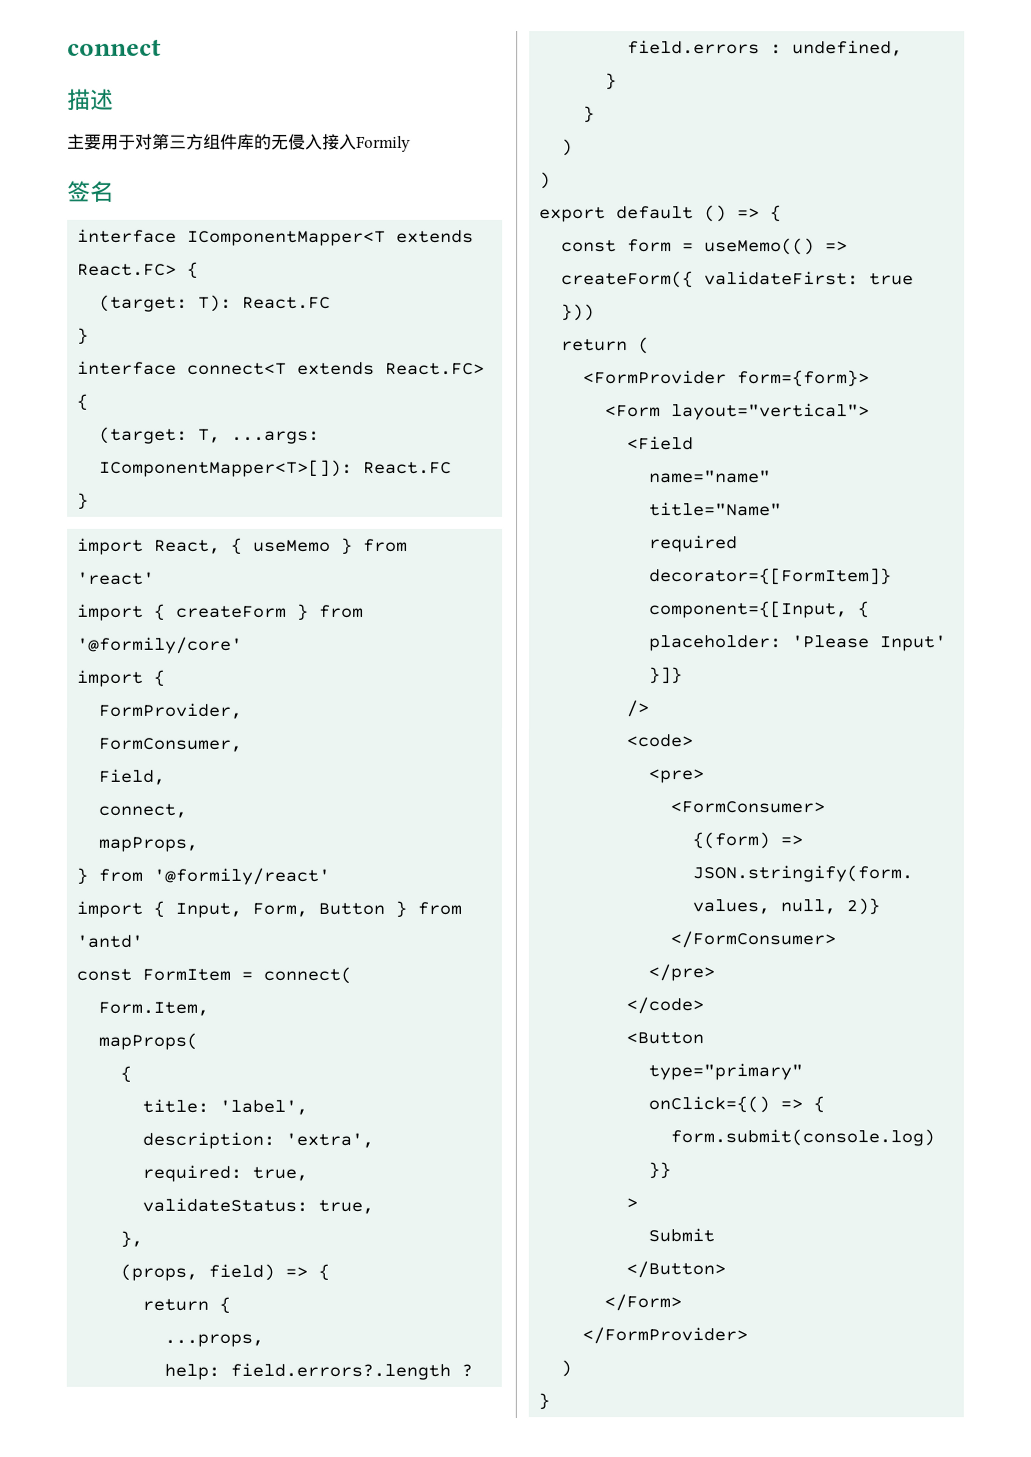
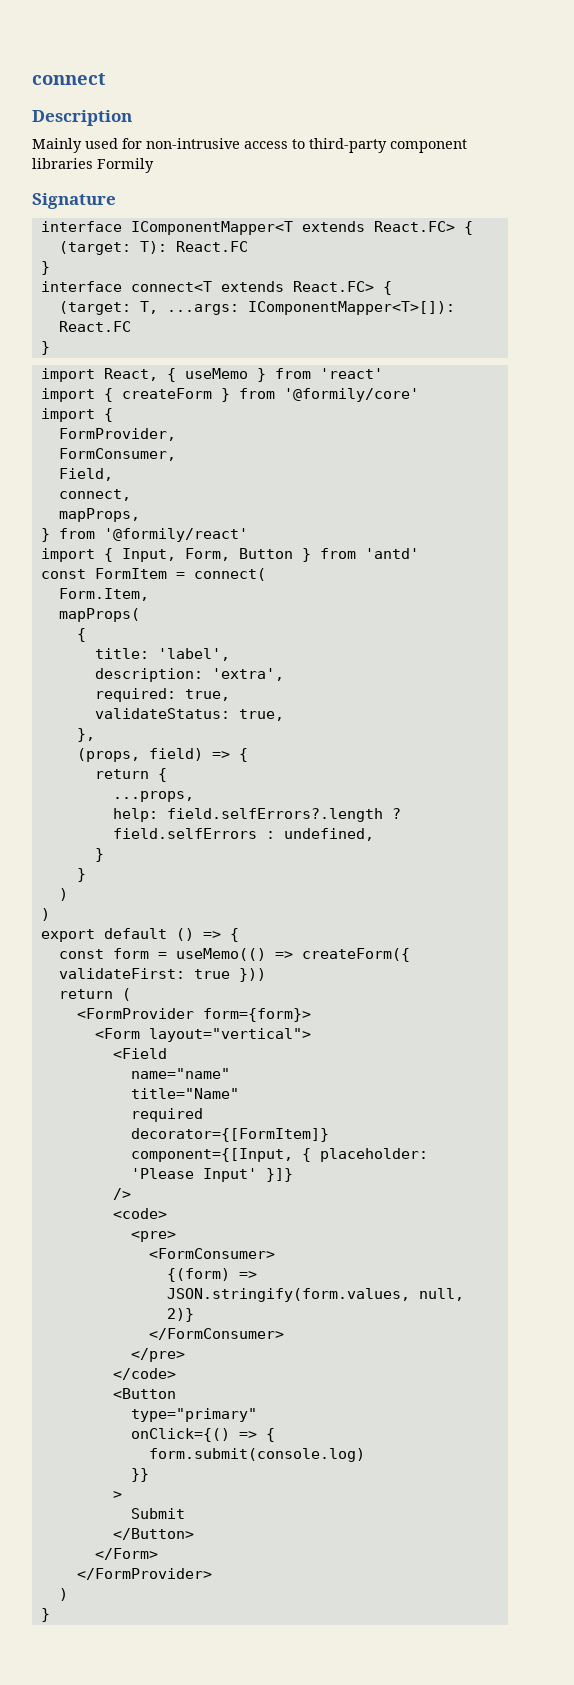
- 描述
- 主要用于对第三方组件库的无侵入接入Formily
+ Description
+ Mainly used for non-intrusive access to third-party component libraries Formily
- 签名
+ Signature
- help: field.errors?.length ? field.errors : undefined,
+ help: field.selfErrors?.length ? field.selfErrors : undefined,

